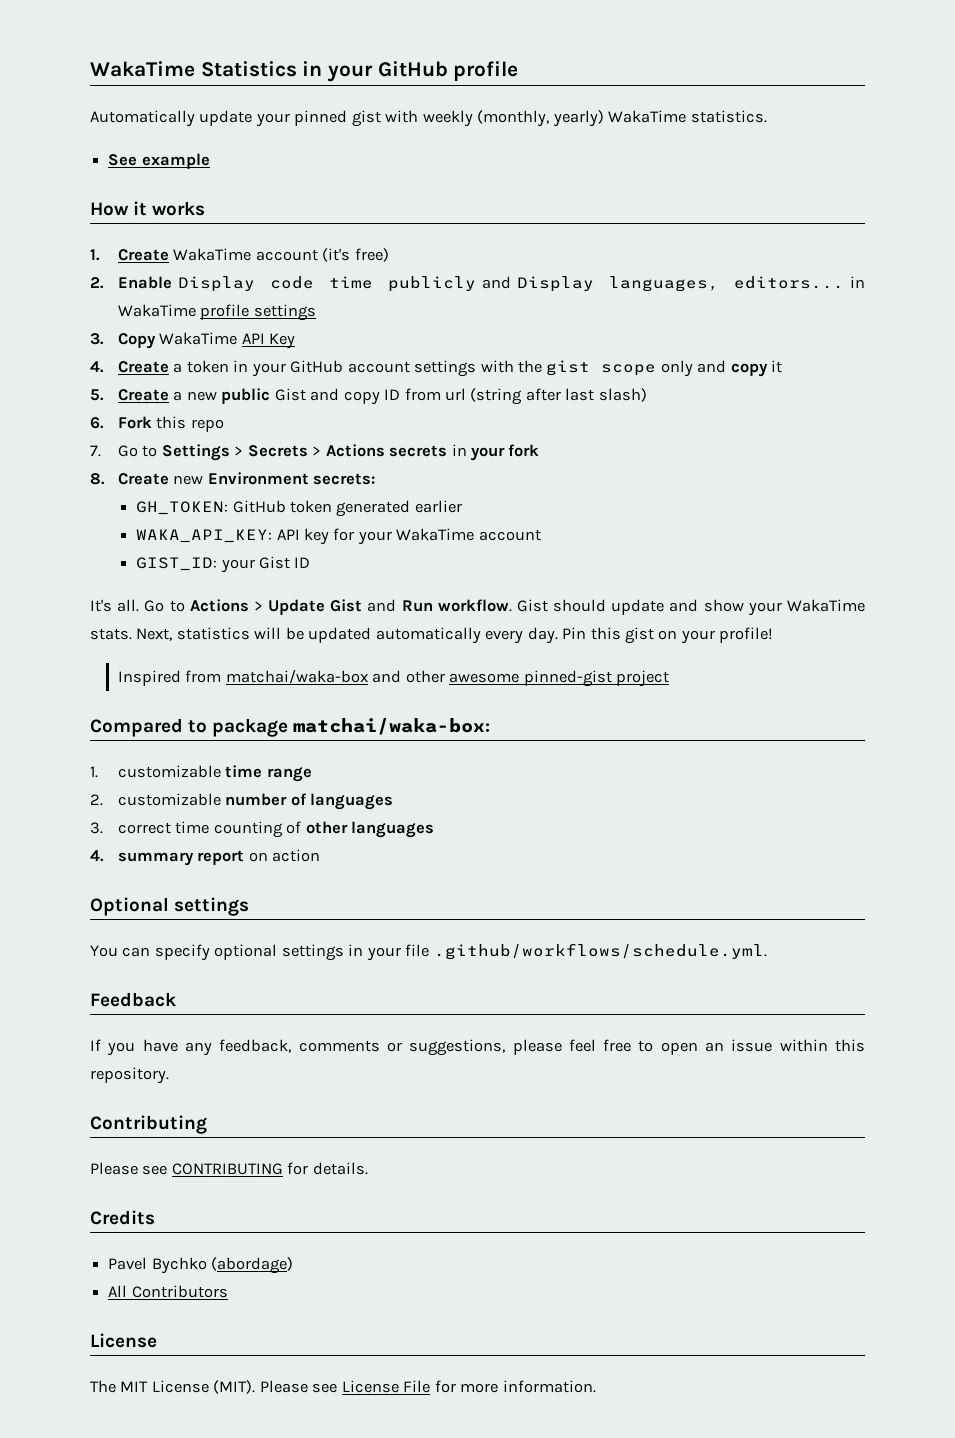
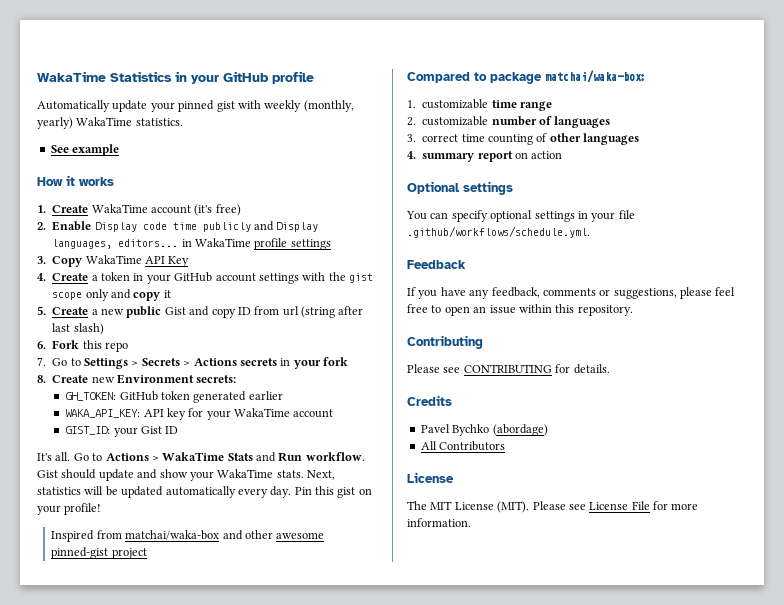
- Go to Actions > Update Gist and Run workflow.
+ Go to Actions > WakaTime Stats and Run workflow.

